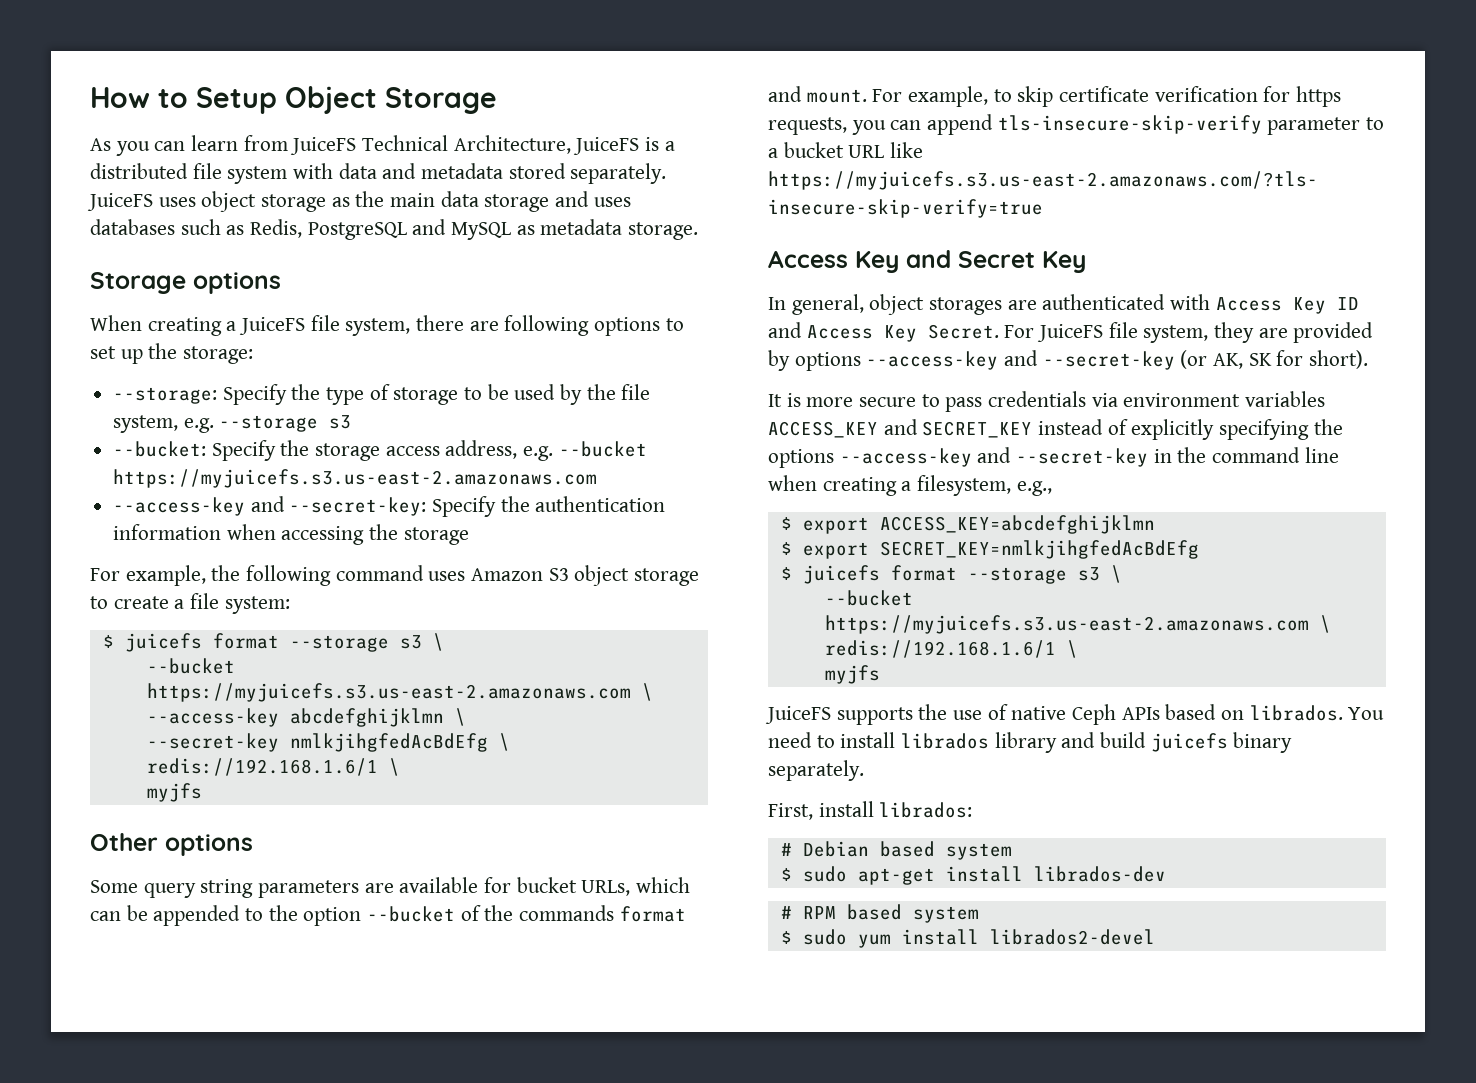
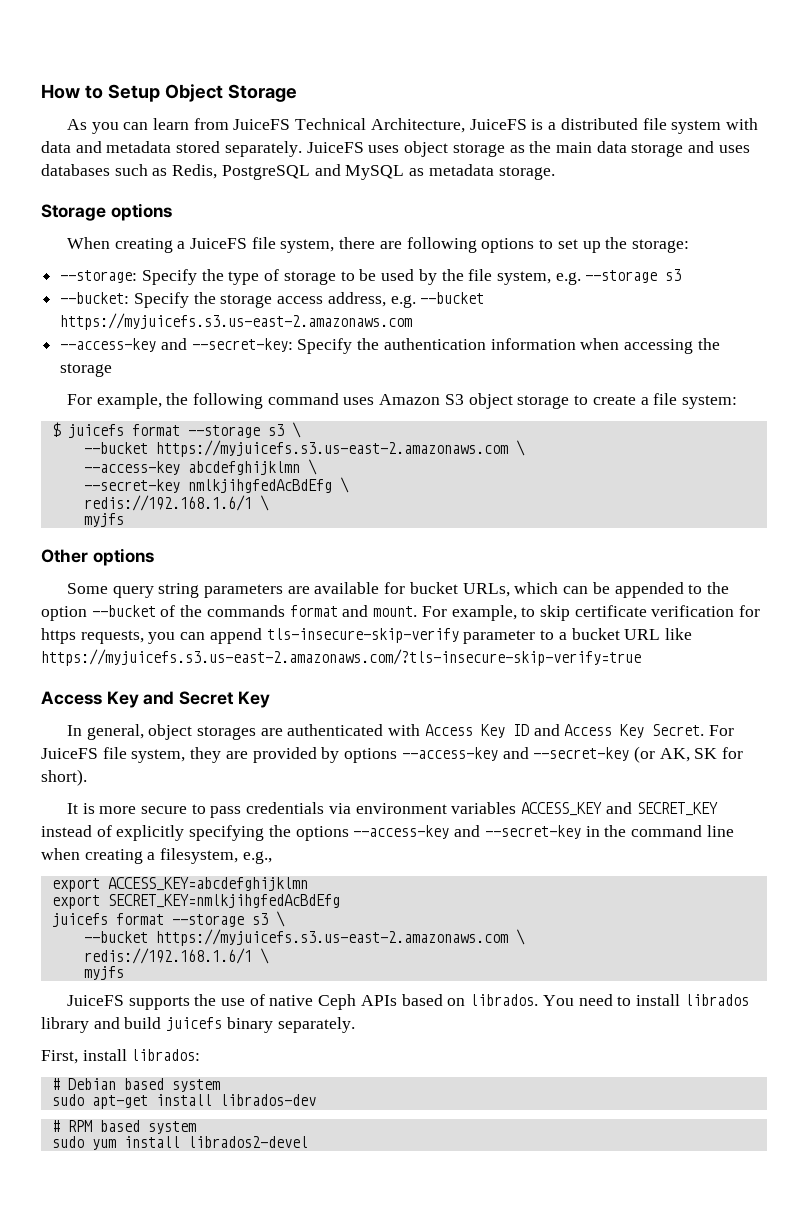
- $ export ACCESS_KEY=abcdefghijklmn
+ export ACCESS_KEY=abcdefghijklmn
- $ export SECRET_KEY=nmlkjihgfedAcBdEfg
- $ juicefs format --storage s3 \
+ export SECRET_KEY=nmlkjihgfedAcBdEfg
+ juicefs format --storage s3 \
- $ sudo apt-get install librados-dev
+ sudo apt-get install librados-dev
- $ sudo yum install librados2-devel
+ sudo yum install librados2-devel

